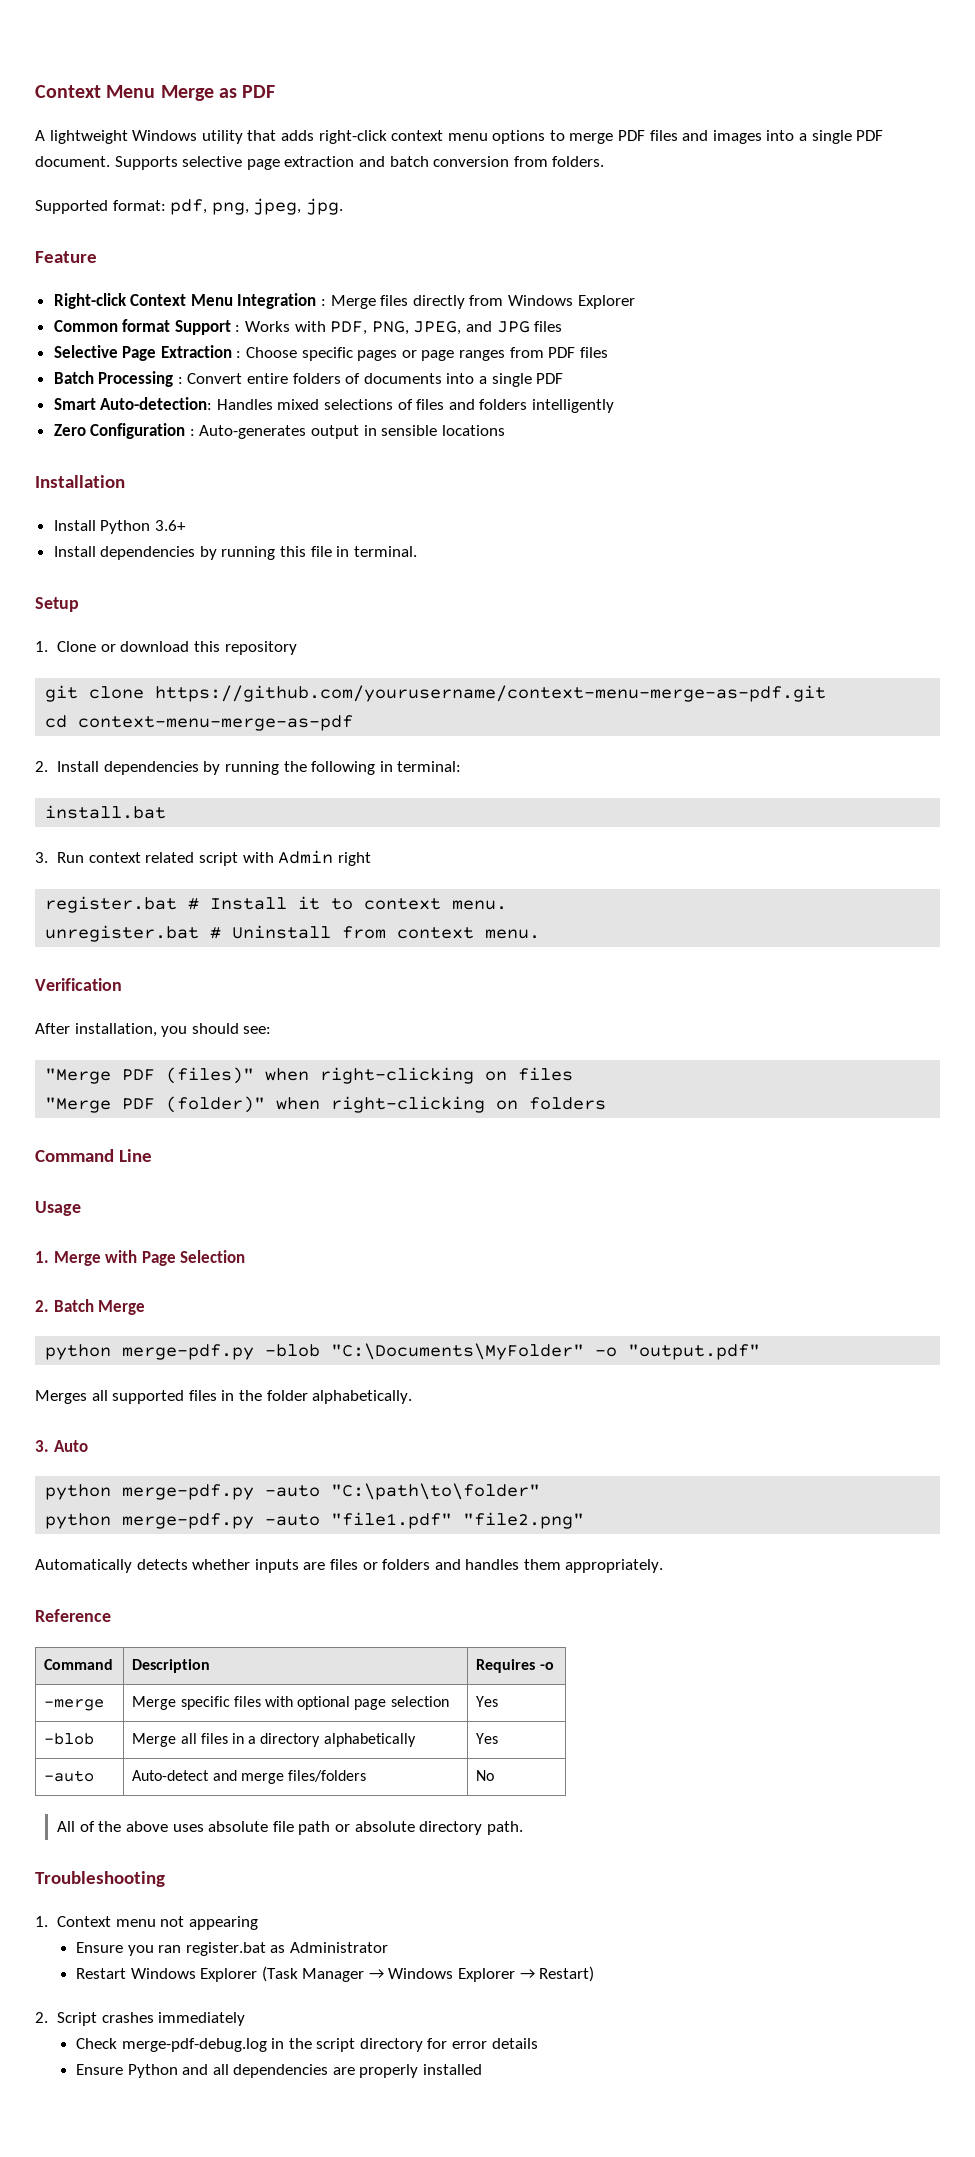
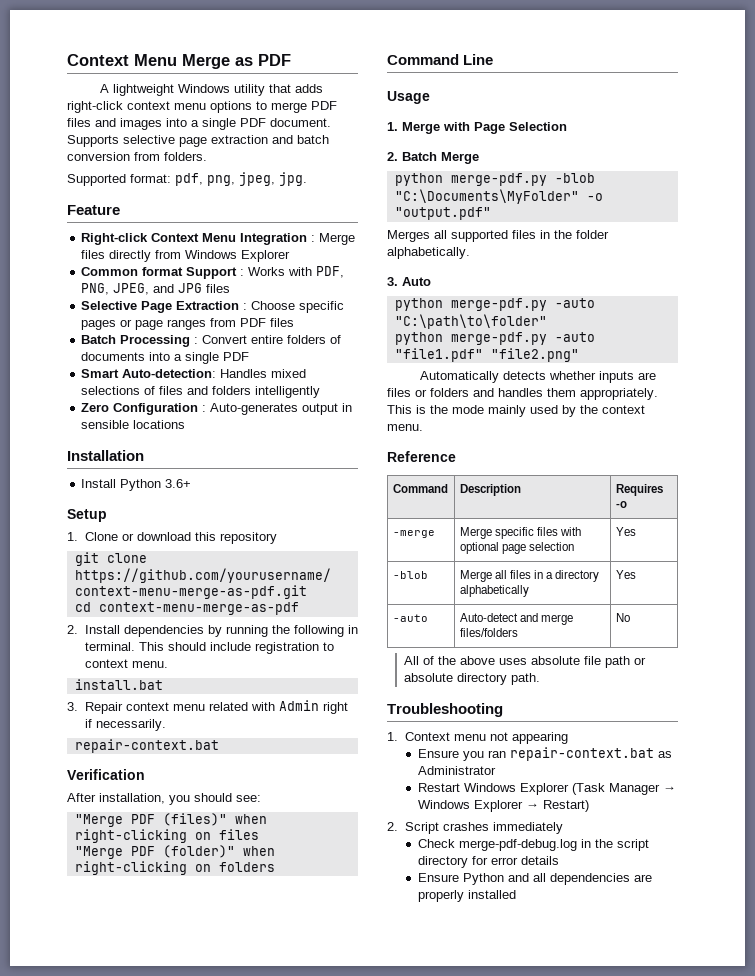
- Install dependencies by running this file in terminal.
- 2. Install dependencies by running the following in terminal:
+ 2. Install dependencies by running the following in terminal. This should include registration to context menu.
  install.bat
- 3. Run context related script with Admin right
- register.bat # Install it to context menu.
- unregister.bat # Uninstall from context menu.
+ 3. Repair context menu related with Admin right if necessarily.
+ repair-context.bat
+ This is the mode mainly used by the context menu.
- Ensure you ran register.bat as Administrator
+ Ensure you ran repair-context.bat as Administrator

